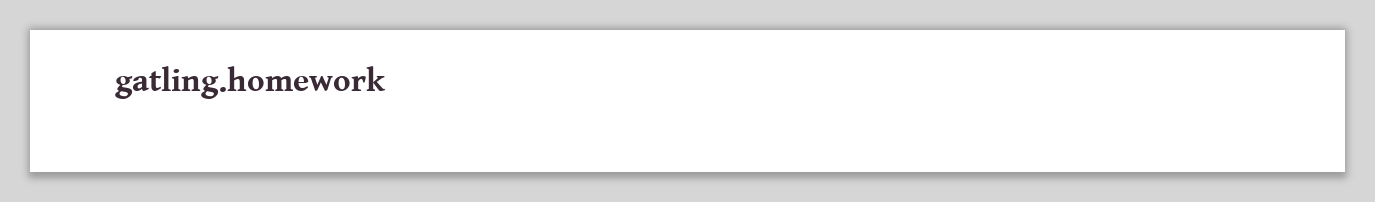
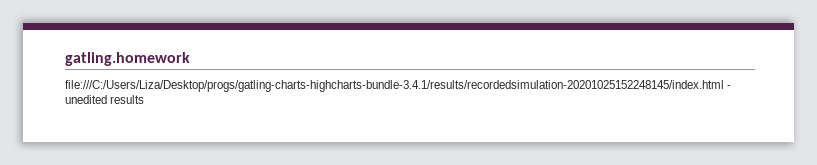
+ file:///C:/Users/Liza/Desktop/progs/gatling-charts-highcharts-bundle-3.4.1/results/recordedsimulation-20201025152248145/index.html - unedited results

